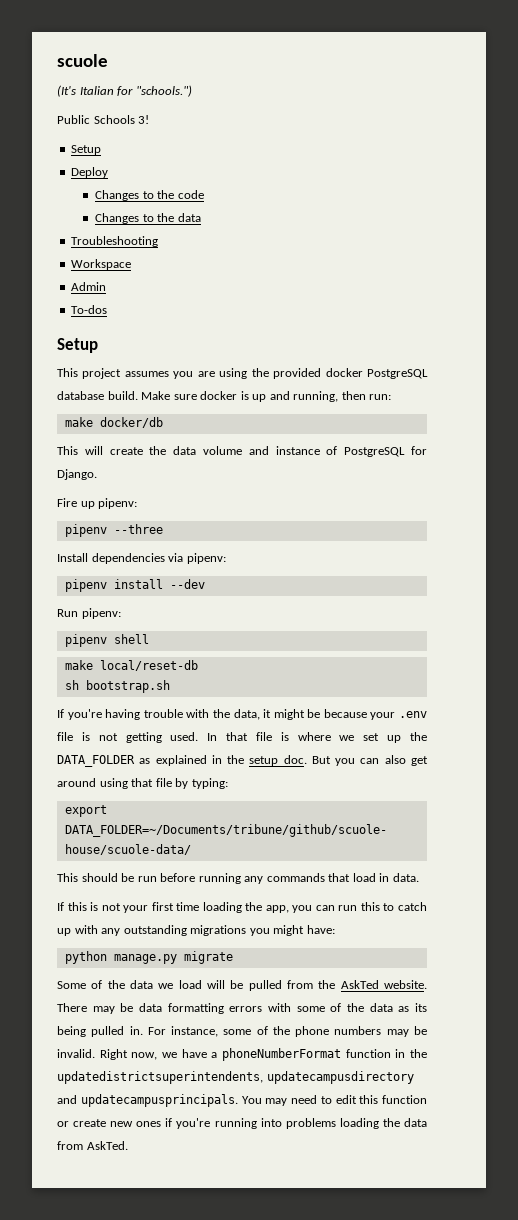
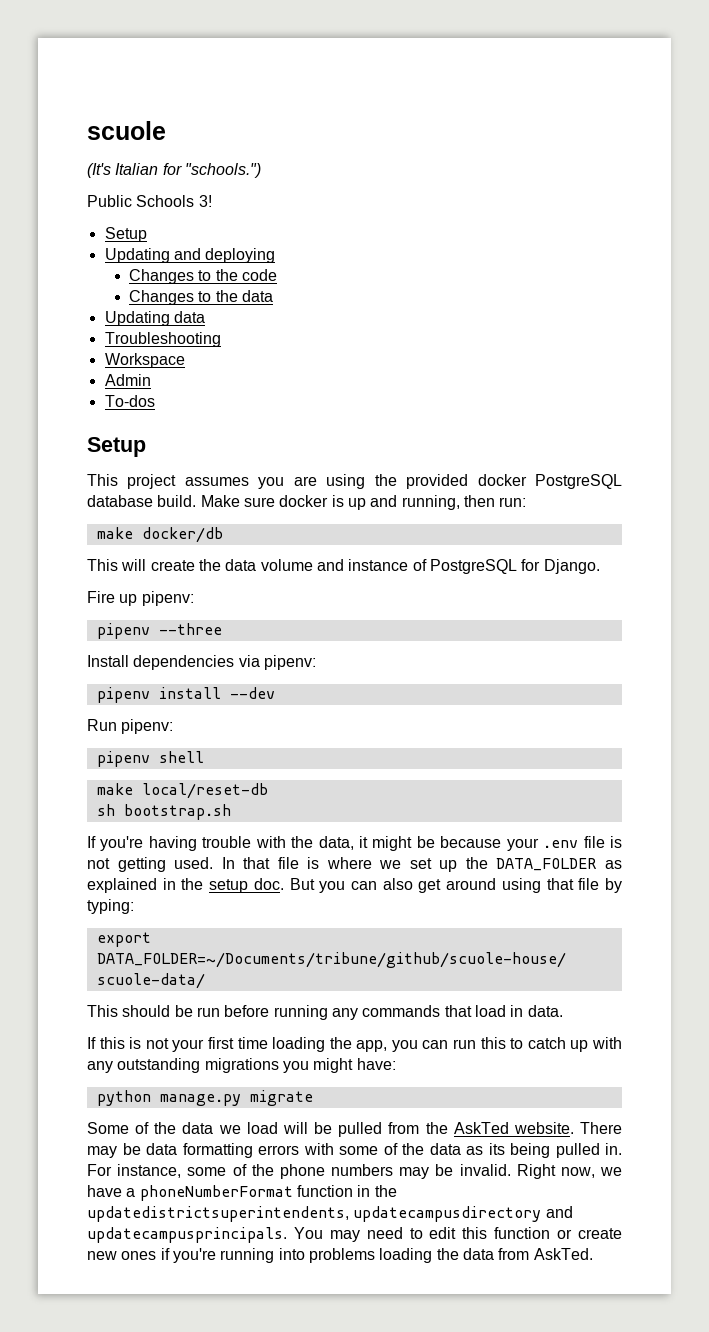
- Deploy
+ Updating and deploying
+ Updating data

